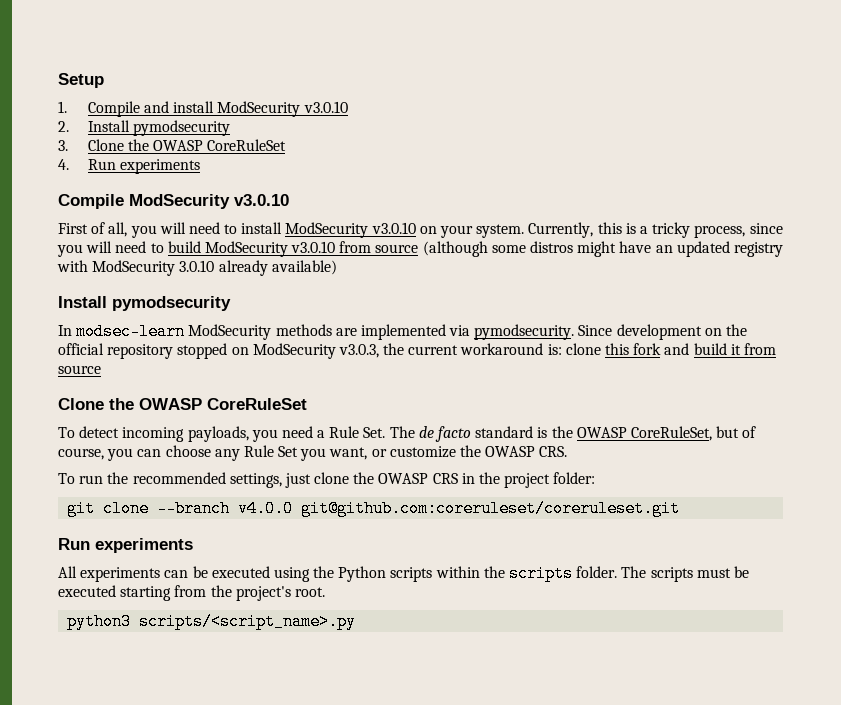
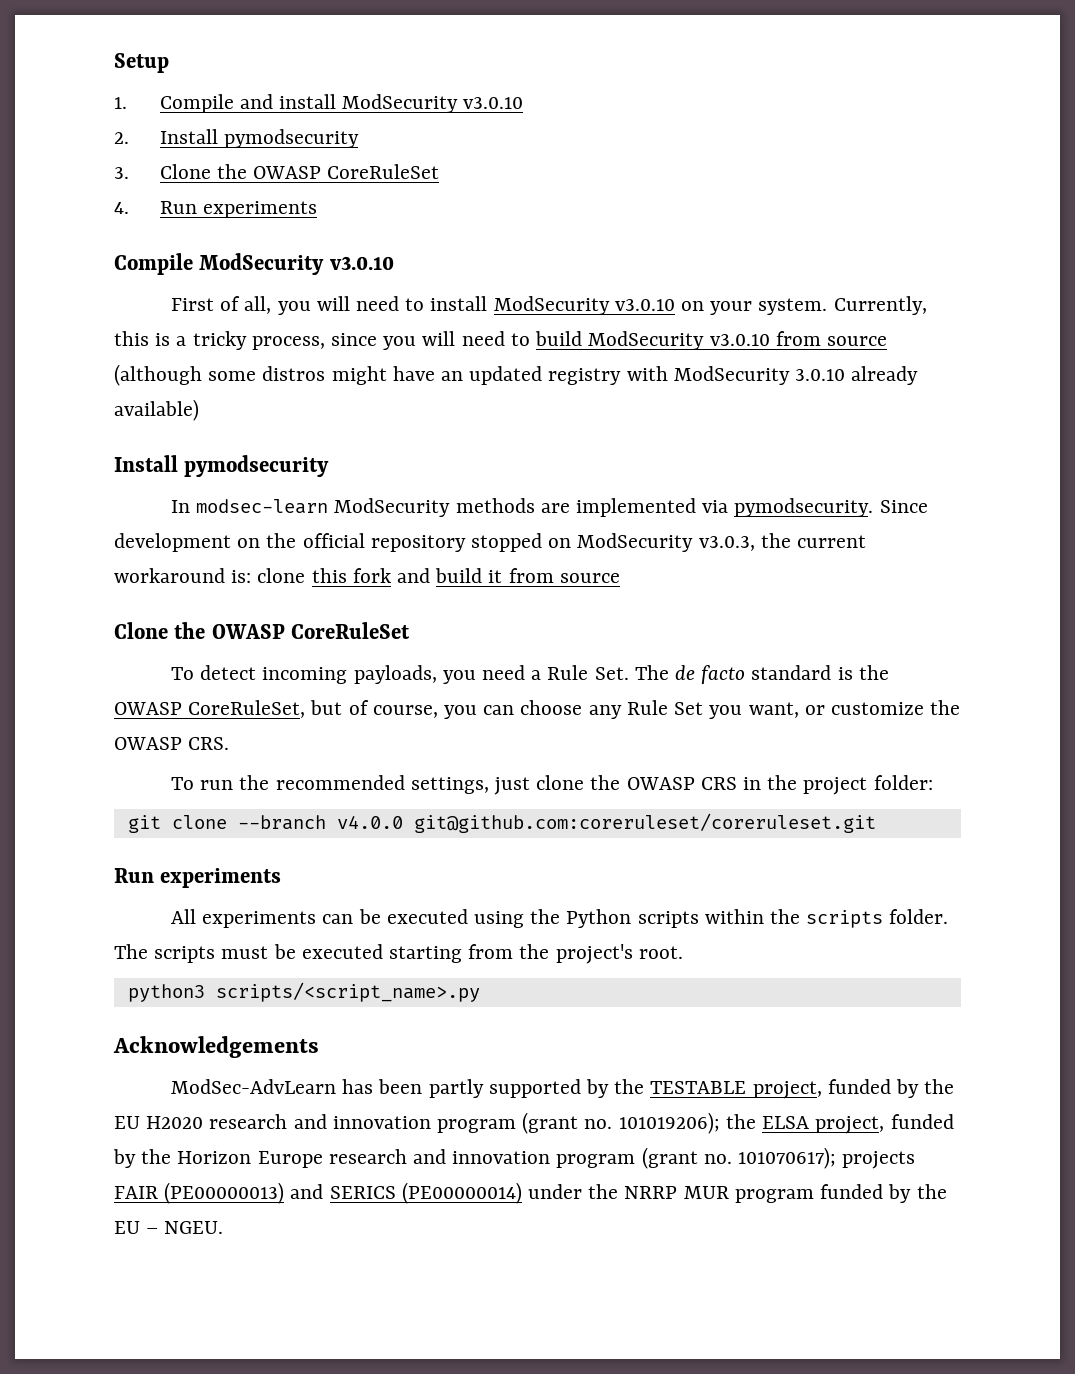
+ Acknowledgements
+ ModSec-AdvLearn has been partly supported by the TESTABLE project, funded by the EU H2020 research and innovation program (grant no. 101019206); the ELSA project, funded by the Horizon Europe research and innovation program (grant no. 101070617); projects FAIR (PE00000013) and SERICS (PE00000014) under the NRRP MUR program funded by the EU – NGEU.

